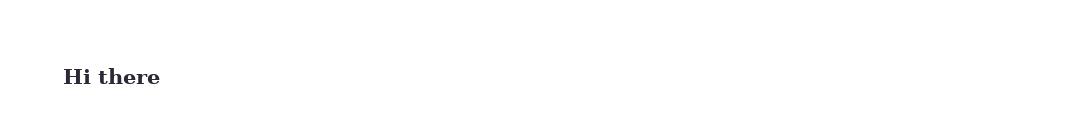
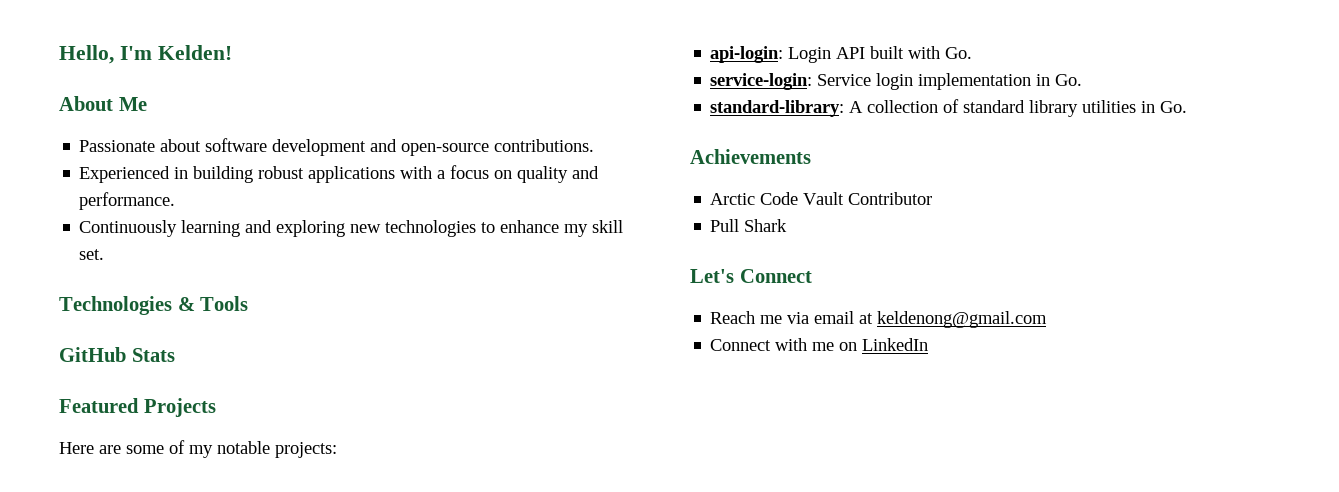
- Hi there
+ Hello, I'm Kelden!
+ About Me
+ Passionate about software development and open-source contributions.
+ Experienced in building robust applications with a focus on quality and performance.
+ Continuously learning and exploring new technologies to enhance my skill set.
+ Technologies & Tools
+ GitHub Stats
+ Featured Projects
+ Here are some of my notable projects:
+ api-login: Login API built with Go.
+ service-login: Service login implementation in Go.
+ standard-library: A collection of standard library utilities in Go.
+ Achievements
+ Arctic Code Vault Contributor
+ Pull Shark
+ Let's Connect
+ Reach me via email at keldenong@gmail.com
+ Connect with me on LinkedIn

